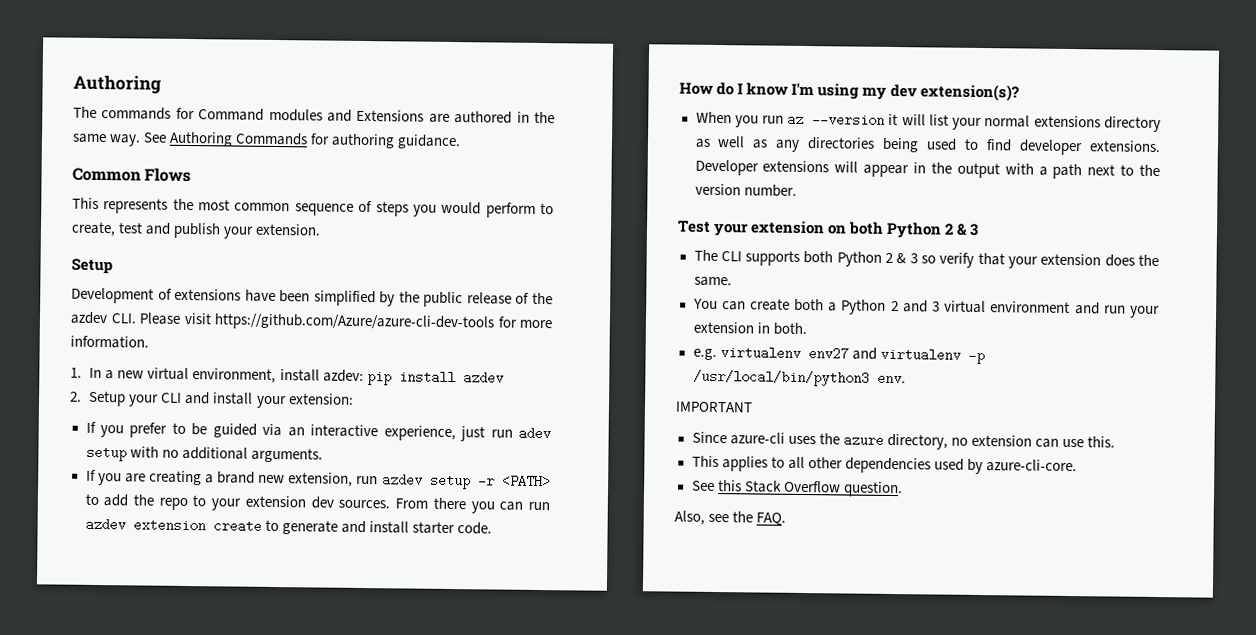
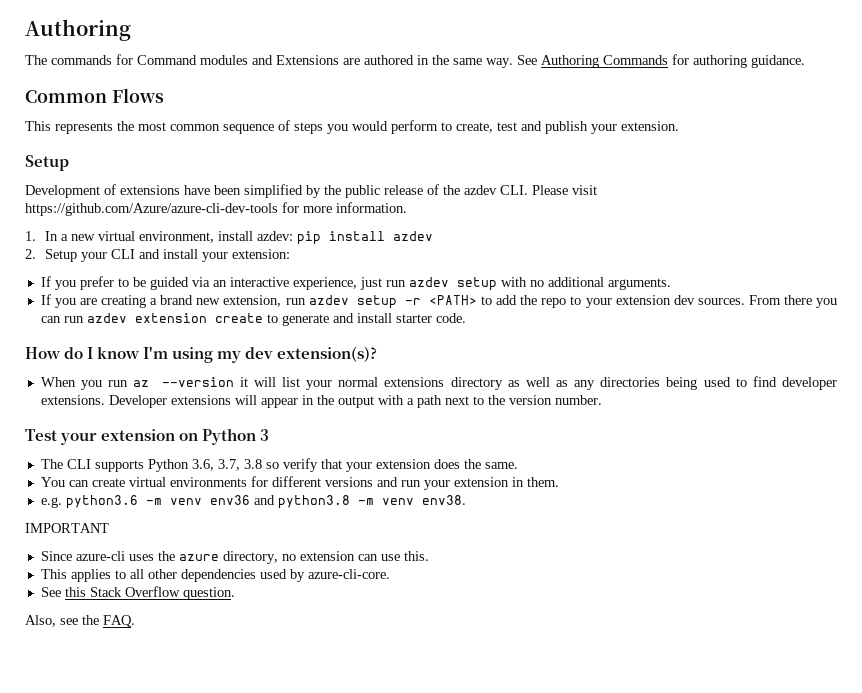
- If you prefer to be guided via an interactive experience, just run adev setup with no additional arguments.
+ If you prefer to be guided via an interactive experience, just run azdev setup with no additional arguments.
- Test your extension on both Python 2 & 3
+ Test your extension on Python 3
- The CLI supports both Python 2 & 3 so verify that your extension does the same.
+ The CLI supports Python 3.6, 3.7, 3.8 so verify that your extension does the same.
- You can create both a Python 2 and 3 virtual environment and run your extension in both.
+ You can create virtual environments for different versions and run your extension in them.
- e.g. virtualenv env27 and virtualenv -p /usr/local/bin/python3 env.
+ e.g. python3.6 -m venv env36 and python3.8 -m venv env38.

